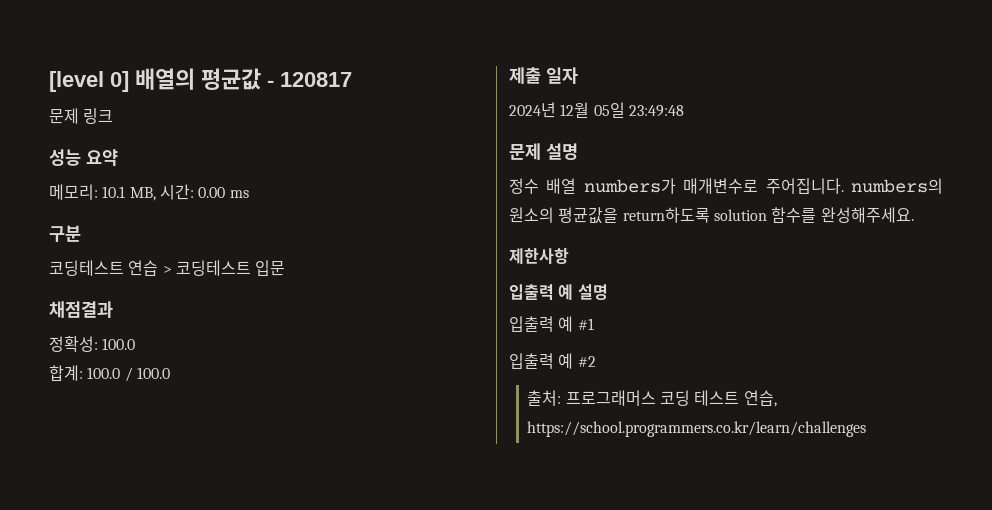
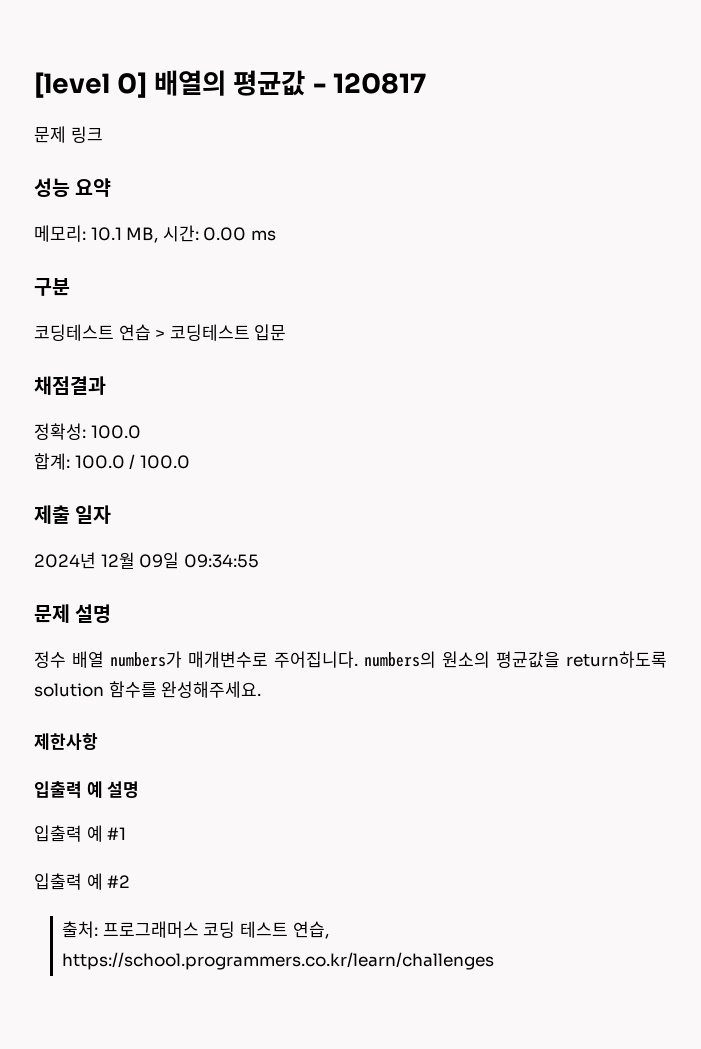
- 2024년 12월 05일 23:49:48
+ 2024년 12월 09일 09:34:55

